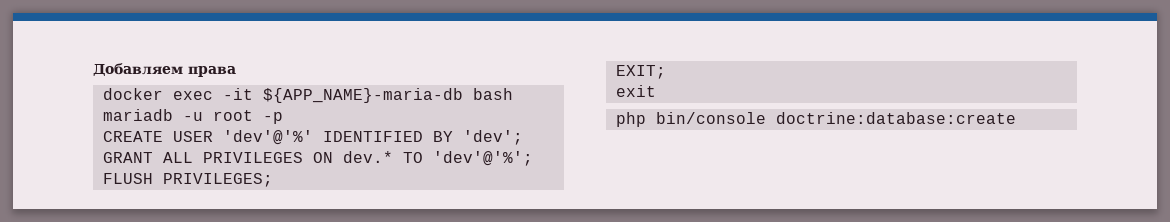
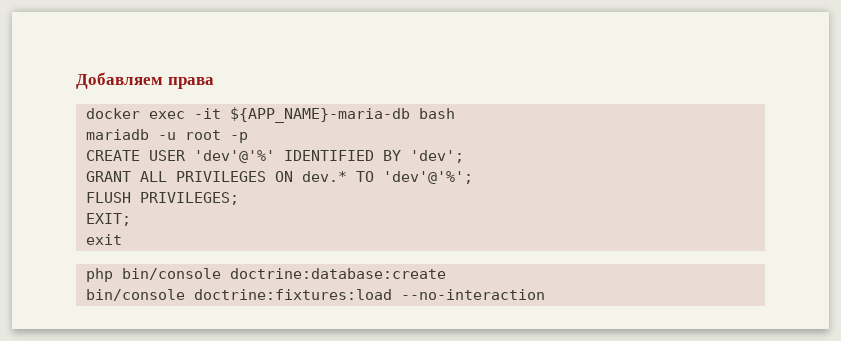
+ bin/console doctrine:fixtures:load --no-interaction

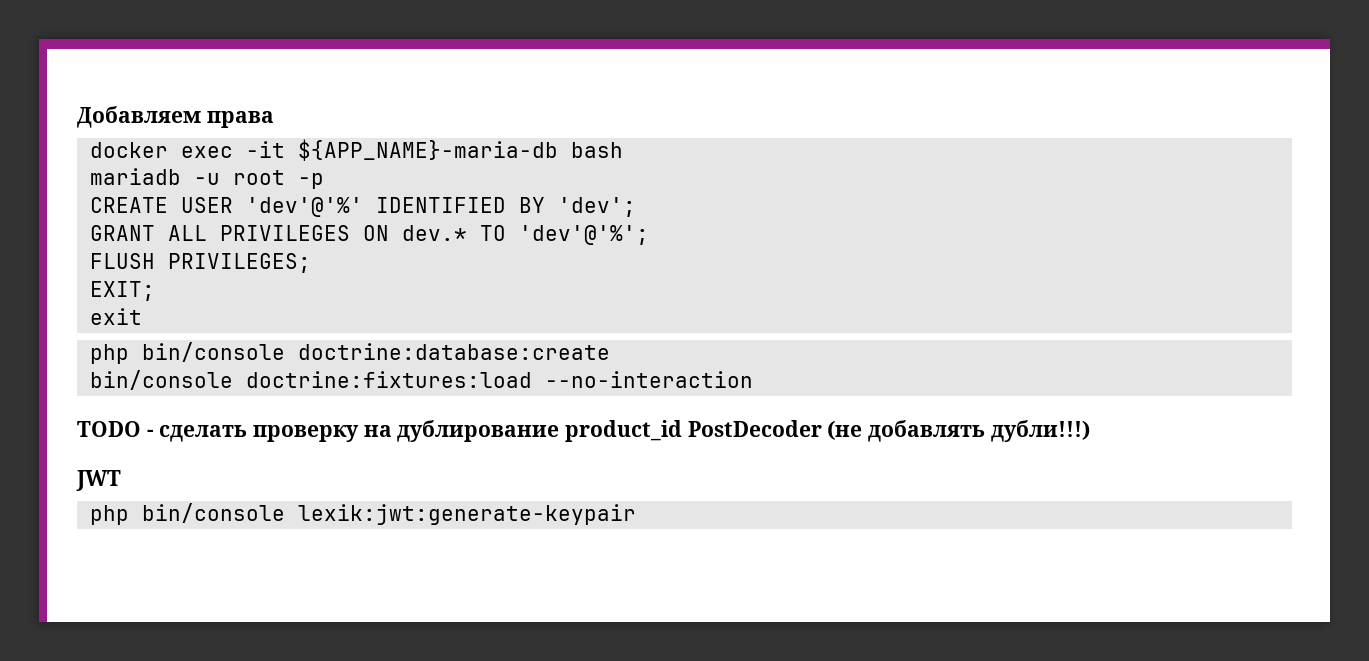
+ TODO - сделать проверку на дублирование product_id PostDecoder (не добавлять дубли!!!)
+ JWT
+ php bin/console lexik:jwt:generate-keypair

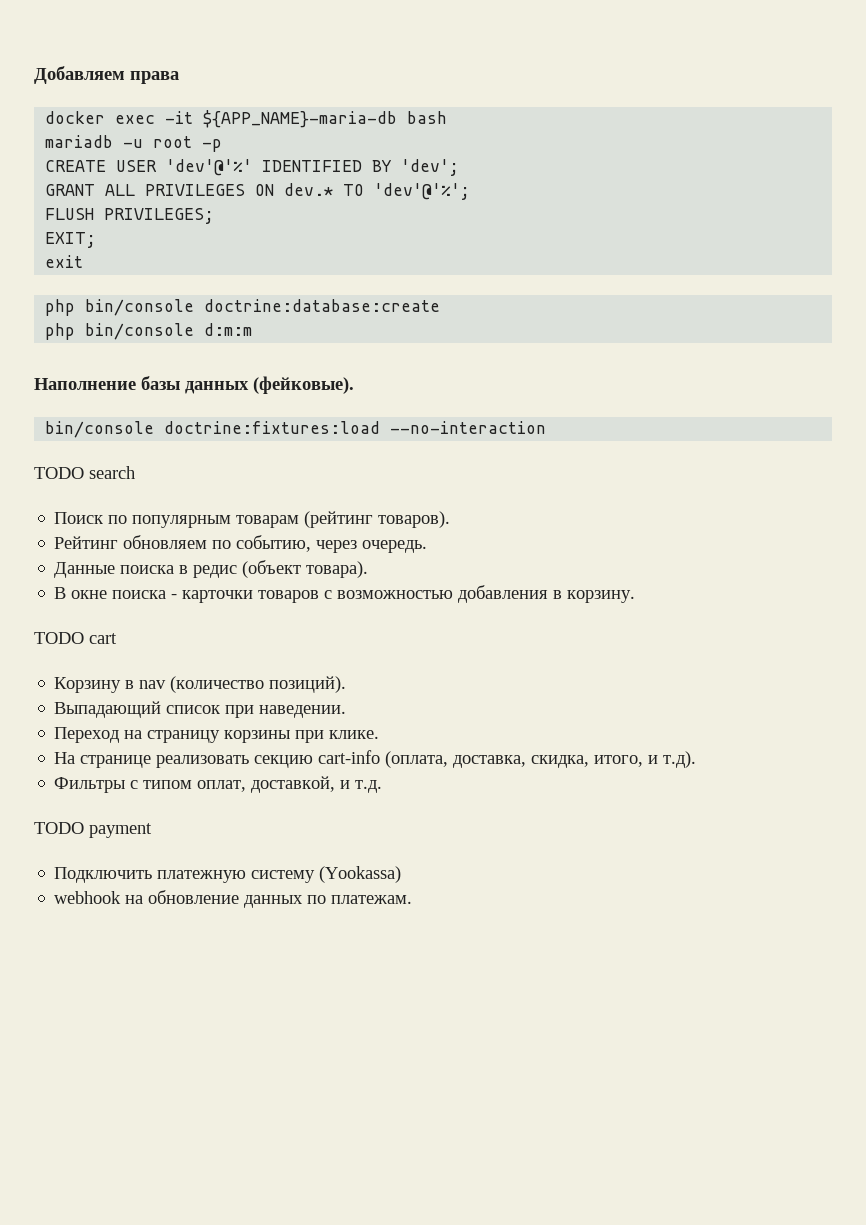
+ php bin/console d:m:m
+ Наполнение базы данных (фейковые).
  bin/console doctrine:fixtures:load --no-interaction
- TODO - сделать проверку на дублирование product_id PostDecoder (не добавлять дубли!!!)
- JWT
- php bin/console lexik:jwt:generate-keypair
+ TODO search
+ Поиск по популярным товарам (рейтинг товаров).
+ Рейтинг обновляем по событию, через очередь.
+ Данные поиска в редис (объект товара).
+ В окне поиска - карточки товаров с возможностью добавления в корзину.
+ TODO cart
+ Корзину в nav (количество позиций).
+ Выпадающий список при наведении.
+ Переход на страницу корзины при клике.
+ На странице реализовать секцию cart-info (оплата, доставка, скидка, итого, и т.д).
+ Фильтры с типом оплат, доставкой, и т.д.
+ TODO payment
+ Подключить платежную систему (Yookassa)
+ webhook на обновление данных по платежам.

